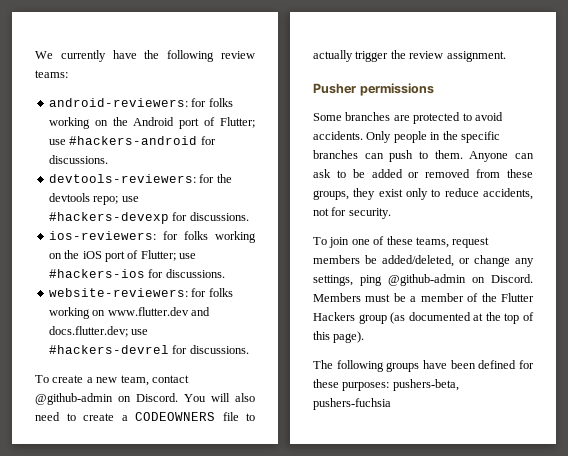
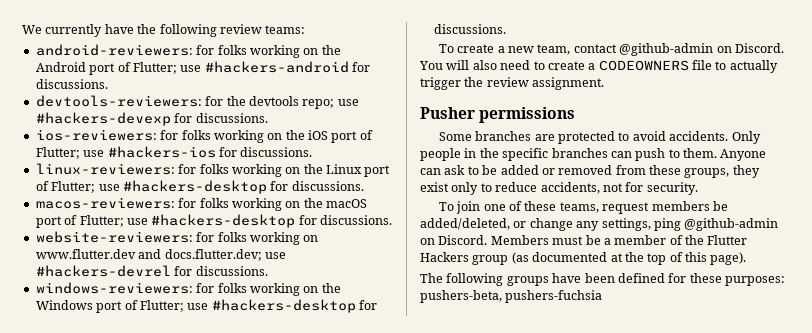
+ linux-reviewers: for folks working on the Linux port of Flutter; use #hackers-desktop for discussions.
+ macos-reviewers: for folks working on the macOS port of Flutter; use #hackers-desktop for discussions.
+ windows-reviewers: for folks working on the Windows port of Flutter; use #hackers-desktop for discussions.

